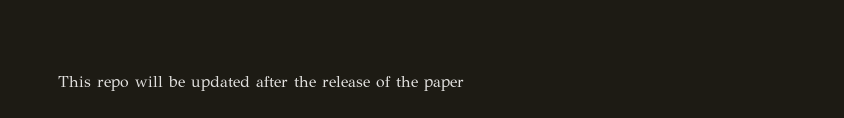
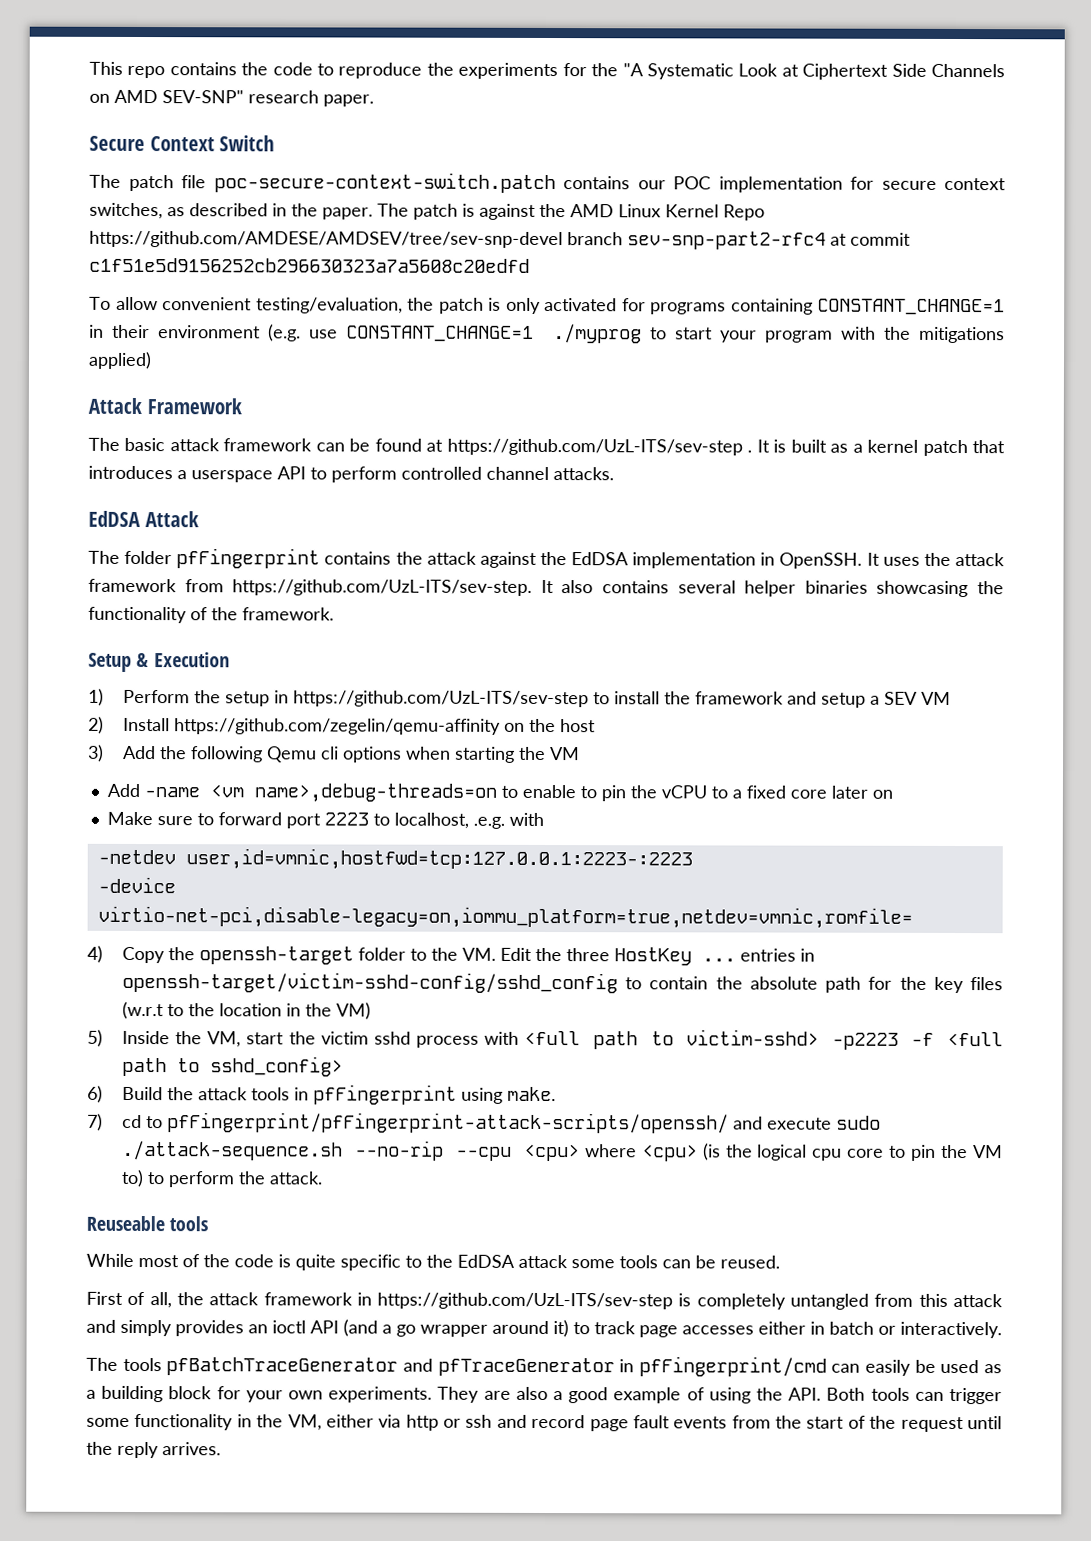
- This repo will be updated after the release of the paper
+ This repo contains the code to reproduce the experiments for the "A Systematic Look at Ciphertext Side Channels on AMD SEV-SNP" research paper.
+ Secure Context Switch
+ The patch file poc-secure-context-switch.patch contains our POC implementation for secure context switches, as described in the paper. The patch is against the AMD Linux Kernel Repo https://github.com/AMDESE/AMDSEV/tree/sev-snp-devel branch sev-snp-part2-rfc4 at commit c1f51e5d9156252cb296630323a7a5608c20edfd
+ To allow convenient testing/evaluation, the patch is only activated for programs containing CONSTANT_CHANGE=1 in their environment (e.g. use CONSTANT_CHANGE=1 ./myprog to start your program with the mitigations applied)
+ Attack Framework
+ The basic attack framework can be found at https://github.com/UzL-ITS/sev-step . It is built as a kernel patch that introduces a userspace API to perform controlled channel attacks.
+ EdDSA Attack
+ The folder pfFingerprint contains the attack against the EdDSA implementation in OpenSSH. It uses the attack framework from https://github.com/UzL-ITS/sev-step. It also contains several helper binaries showcasing the functionality of the framework.
+ Setup & Execution
+ 1) Perform the setup in https://github.com/UzL-ITS/sev-step to install the framework and setup a SEV VM
+ 2) Install https://github.com/zegelin/qemu-affinity on the host
+ 3) Add the following Qemu cli options when starting the VM
+ Add -name <vm name>,debug-threads=on to enable to pin the vCPU to a fixed core later on
+ Make sure to forward port 2223 to localhost, .e.g. with
+ -netdev user,id=vmnic,hostfwd=tcp:127.0.0.1:2223-:2223
+ -device virtio-net-pci,disable-legacy=on,iommu_platform=true,netdev=vmnic,romfile=
+ 4) Copy the openssh-target folder to the VM. Edit the three HostKey ... entries in openssh-target/victim-sshd-config/sshd_config to contain the absolute path for the key files (w.r.t to the location in the VM)
+ 5) Inside the VM, start the victim sshd process with <full path to victim-sshd> -p2223 -f <full path to sshd_config>
+ 6) Build the attack tools in pfFingerprint using make.
+ 7) cd to pfFingerprint/pfFingerprint-attack-scripts/openssh/ and execute sudo ./attack-sequence.sh --no-rip --cpu <cpu> where <cpu> (is the logical cpu core to pin the VM to) to perform the attack.
+ Reuseable tools
+ While most of the code is quite specific to the EdDSA attack some tools can be reused.
+ First of all, the attack framework in https://github.com/UzL-ITS/sev-step is completely untangled from this attack and simply provides an ioctl API (and a go wrapper around it) to track page accesses either in batch or interactively.
+ The tools pfBatchTraceGenerator and pfTraceGenerator in pfFingerprint/cmd can easily be used as a building block for your own experiments. They are also a good example of using the API. Both tools can trigger some functionality in the VM, either via http or ssh and record page fault events from the start of the request until the reply arrives.

